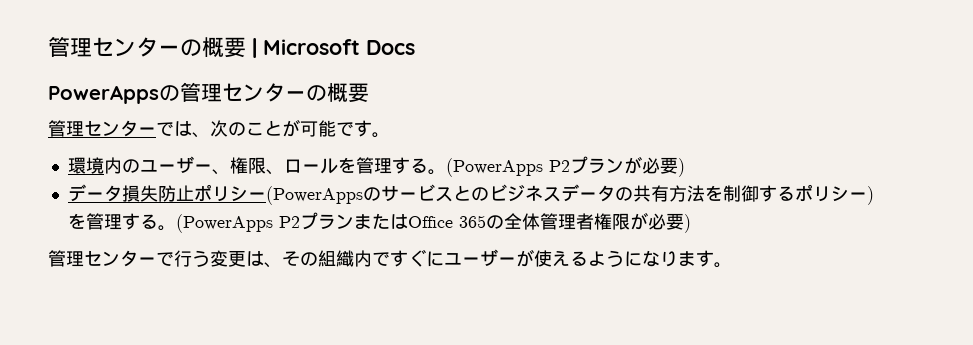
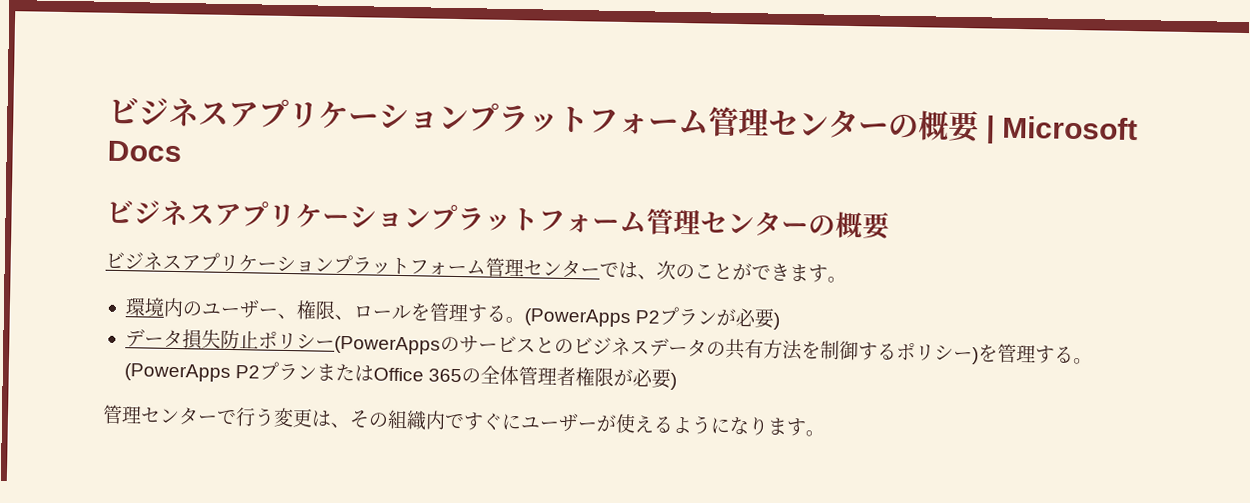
- 管理センターの概要 | Microsoft Docs
- PowerAppsの管理センターの概要
+ ビジネスアプリケーションプラットフォーム管理センターの概要 | Microsoft Docs
+ ビジネスアプリケーションプラットフォーム管理センターの概要
- 管理センターでは、次のことが可能です。
+ ビジネスアプリケーションプラットフォーム管理センターでは、次のことができます。

